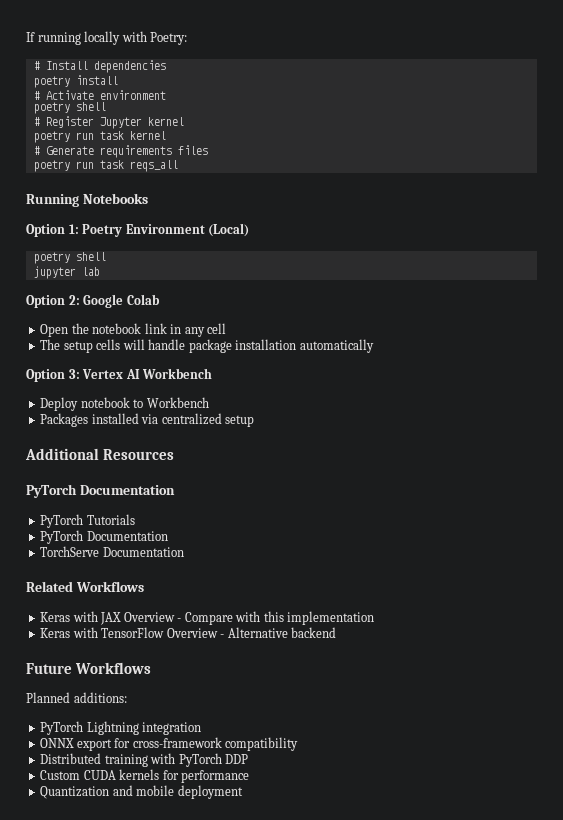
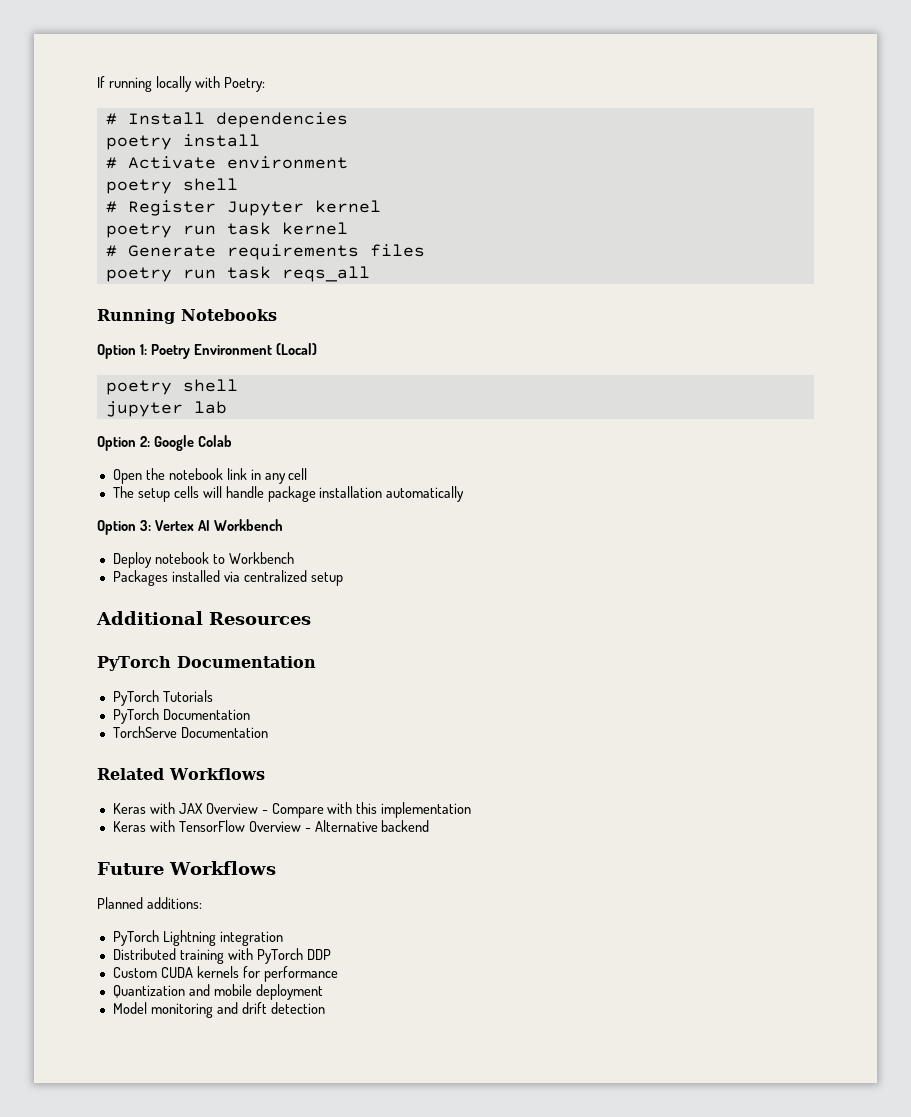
- ONNX export for cross-framework compatibility
+ Model monitoring and drift detection

